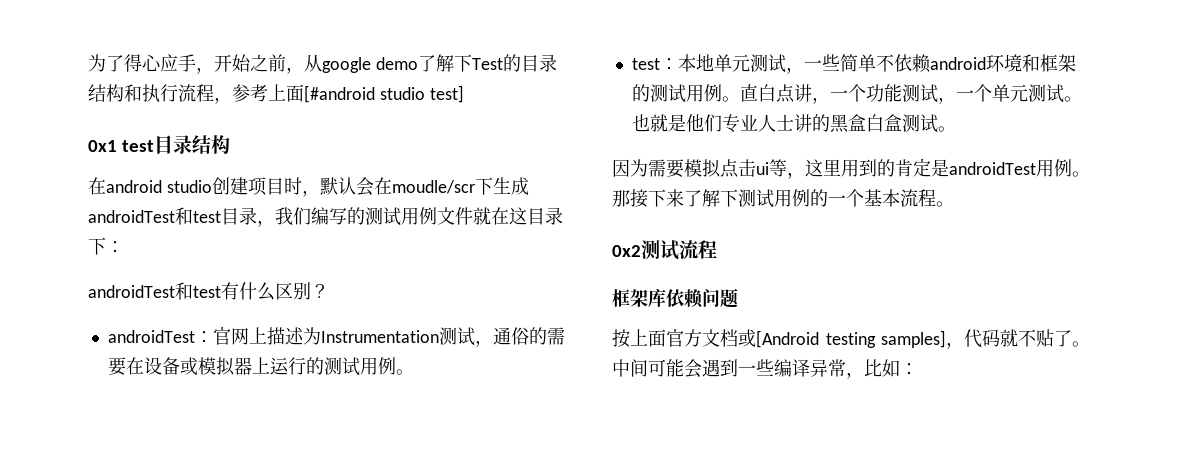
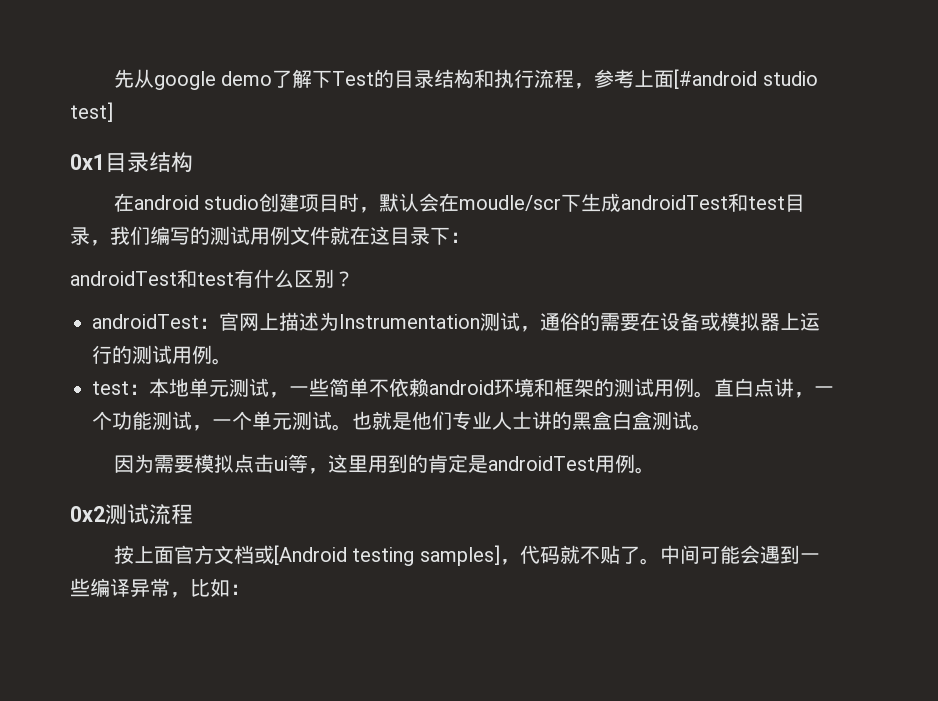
- 为了得心应手，开始之前，从google demo了解下Test的目录结构和执行流程，参考上面[#android studio test]
+ 先从google demo了解下Test的目录结构和执行流程，参考上面[#android studio test]
- 0x1 test目录结构
+ 0x1目录结构
- 那接下来了解下测试用例的一个基本流程。
- 框架库依赖问题

